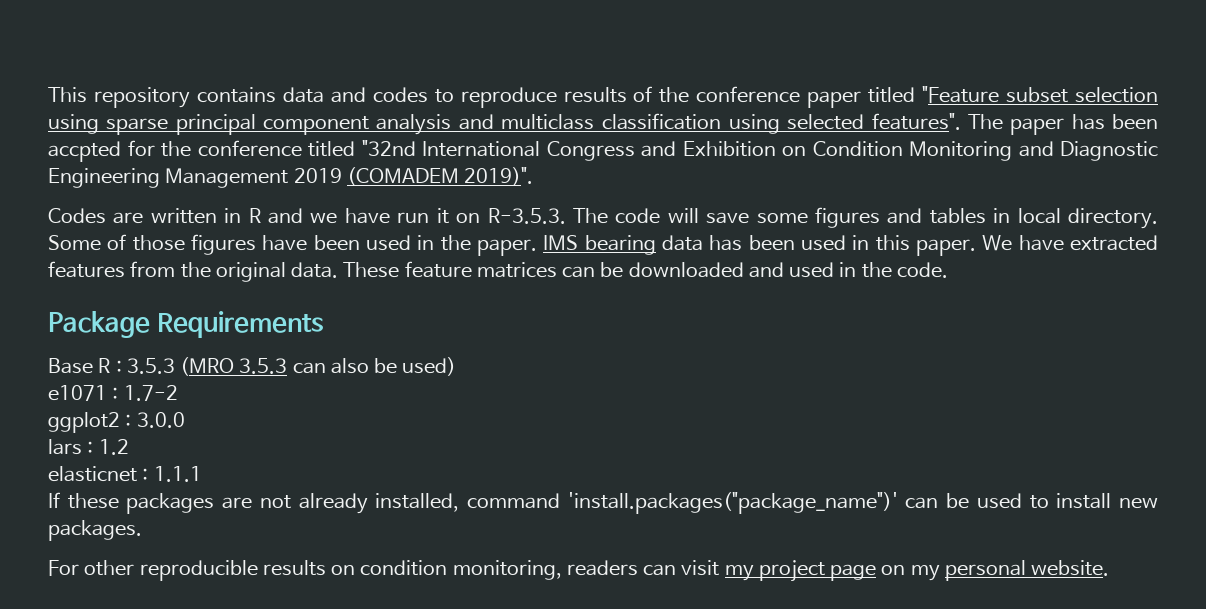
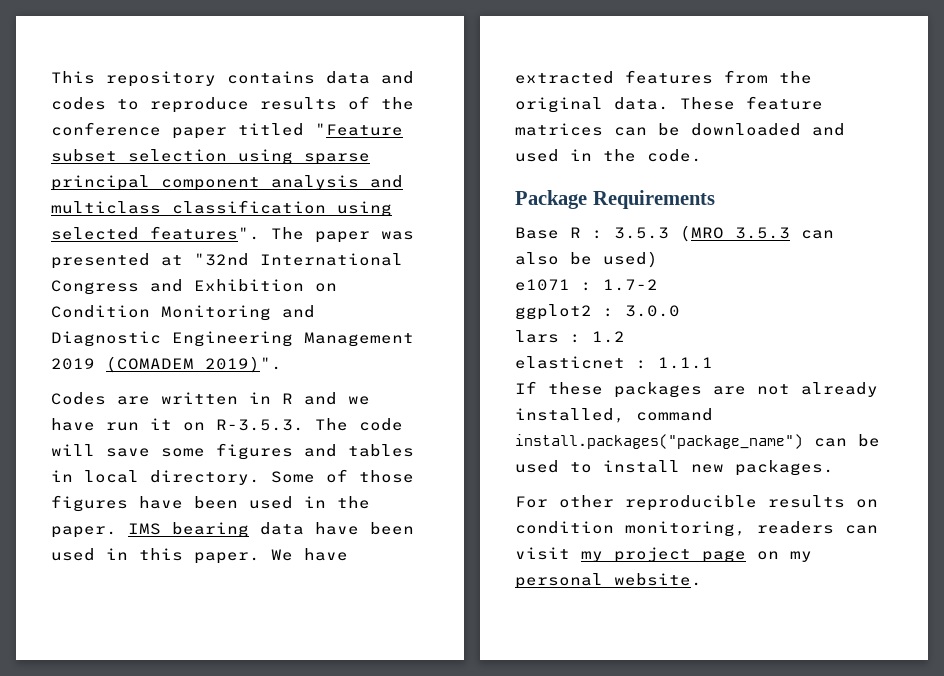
- The paper has been accpted for the conference titled "32nd International Congress and Exhibition on Condition Monitoring and Diagnostic Engineering Management 2019 (COMADEM 2019)".
+ The paper was presented at "32nd International Congress and Exhibition on Condition Monitoring and Diagnostic Engineering Management 2019 (COMADEM 2019)".
- IMS bearing data has been used in this paper.
+ IMS bearing data have been used in this paper.
- If these packages are not already installed, command 'install.packages("package_name")' can be used to install new packages.
+ If these packages are not already installed, command install.packages("package_name") can be used to install new packages.

